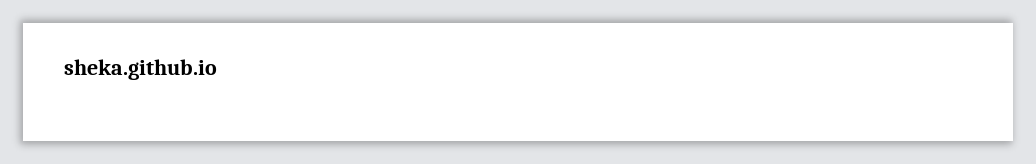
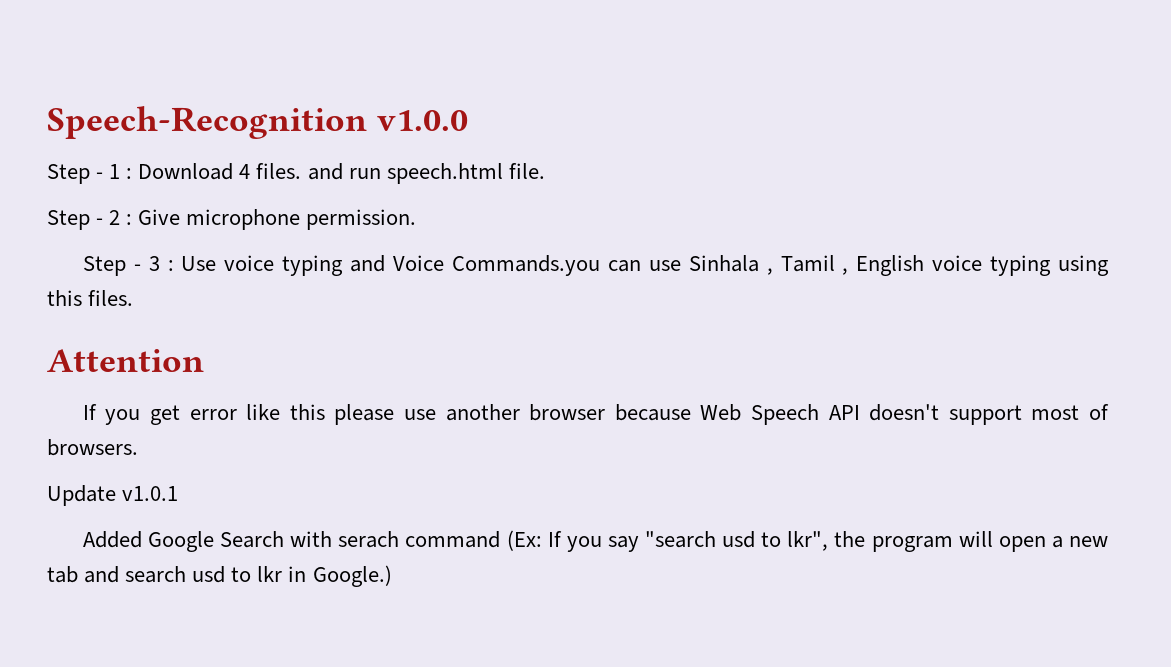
- sheka.github.io
+ Speech-Recognition v1.0.0
+ Step - 1 : Download 4 files. and run speech.html file.
+ Step - 2 : Give microphone permission.
+ Step - 3 : Use voice typing and Voice Commands.you can use Sinhala , Tamil , English voice typing using this files.
+ Attention
+ If you get error like this please use another browser because Web Speech API doesn't support most of browsers.
+ Update v1.0.1
+ Added Google Search with serach command (Ex: If you say "search usd to lkr", the program will open a new tab and search usd to lkr in Google.)

